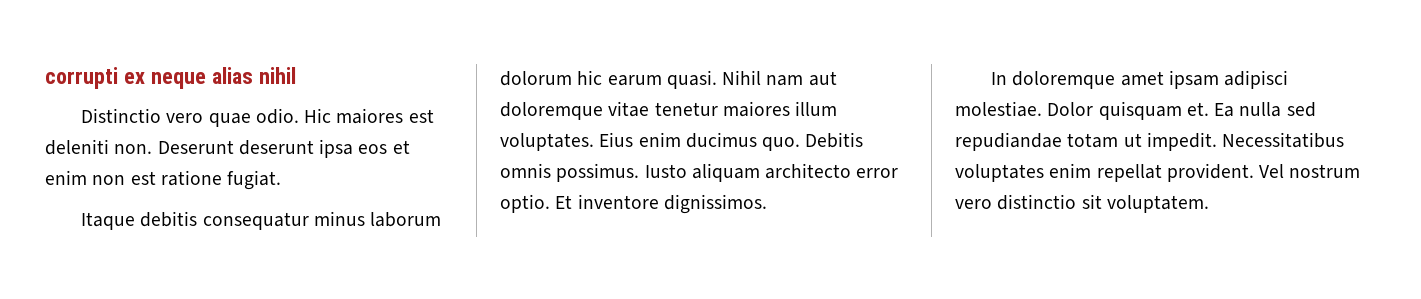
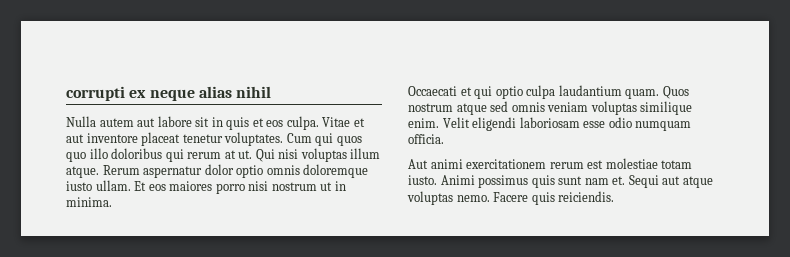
- Distinctio vero quae odio. Hic maiores est deleniti non. Deserunt deserunt ipsa eos et enim non est ratione fugiat.
- Itaque debitis consequatur minus laborum dolorum hic earum quasi. Nihil nam aut doloremque vitae tenetur maiores illum voluptates. Eius enim ducimus quo. Debitis omnis possimus. Iusto aliquam architecto error optio. Et inventore dignissimos.
- In doloremque amet ipsam adipisci molestiae. Dolor quisquam et. Ea nulla sed repudiandae totam ut impedit. Necessitatibus voluptates enim repellat provident. Vel nostrum vero distinctio sit voluptatem.
+ Nulla autem aut labore sit in quis et eos culpa. Vitae et aut inventore placeat tenetur voluptates. Cum qui quos quo illo doloribus qui rerum at ut. Qui nisi voluptas illum atque. Rerum aspernatur dolor optio omnis doloremque iusto ullam. Et eos maiores porro nisi nostrum ut in minima.
+ Occaecati et qui optio culpa laudantium quam. Quos nostrum atque sed omnis veniam voluptas similique enim. Velit eligendi laboriosam esse odio numquam officia.
+ Aut animi exercitationem rerum est molestiae totam iusto. Animi possimus quis sunt nam et. Sequi aut atque voluptas nemo. Facere quis reiciendis.

